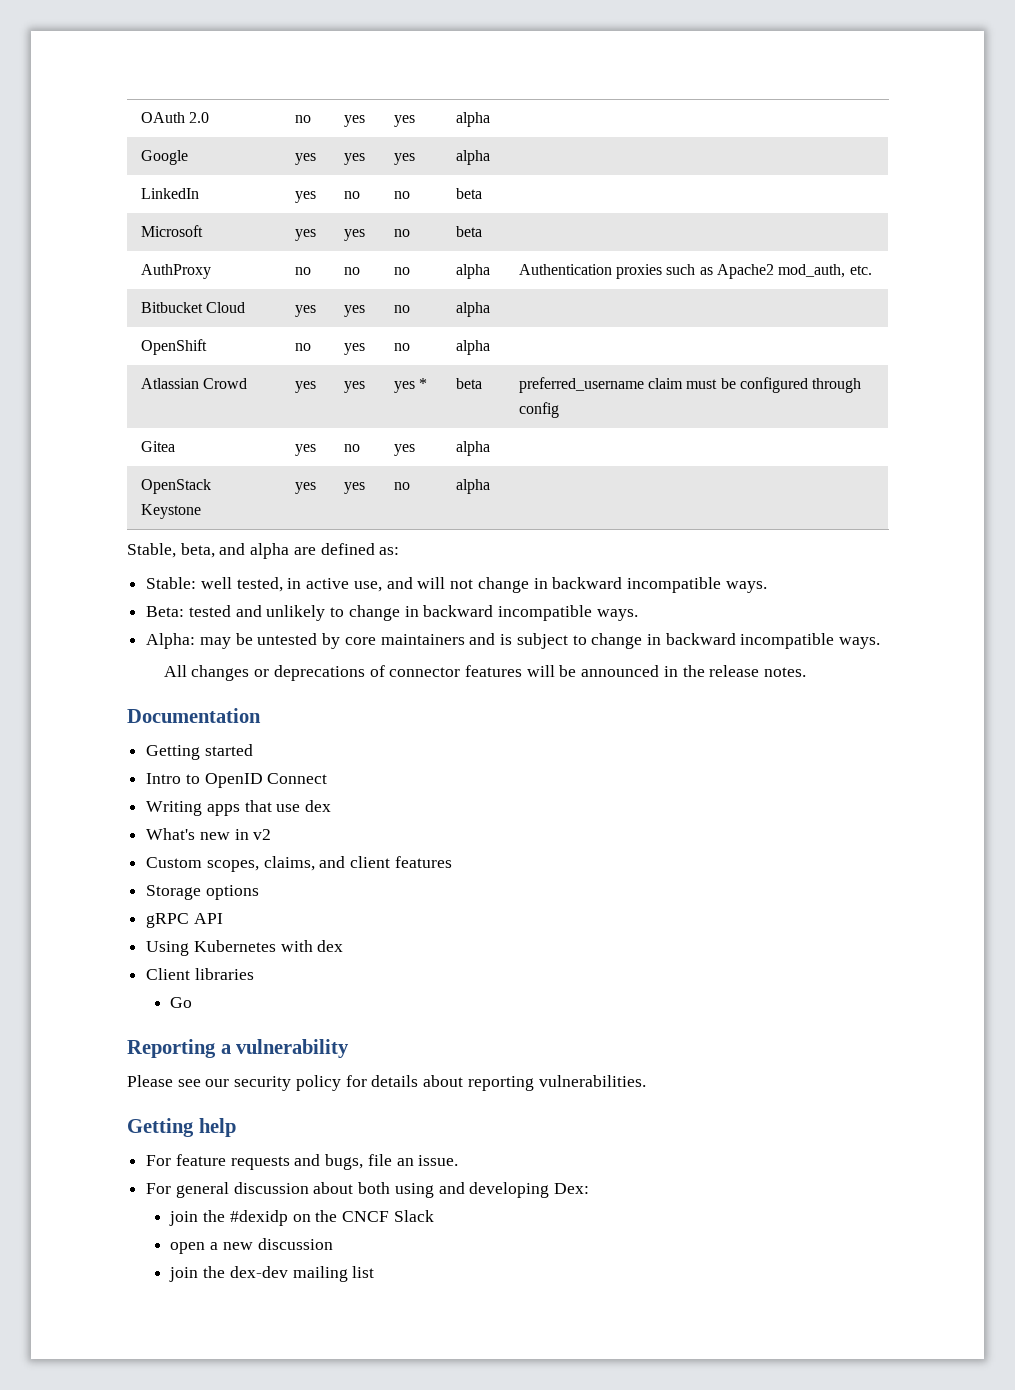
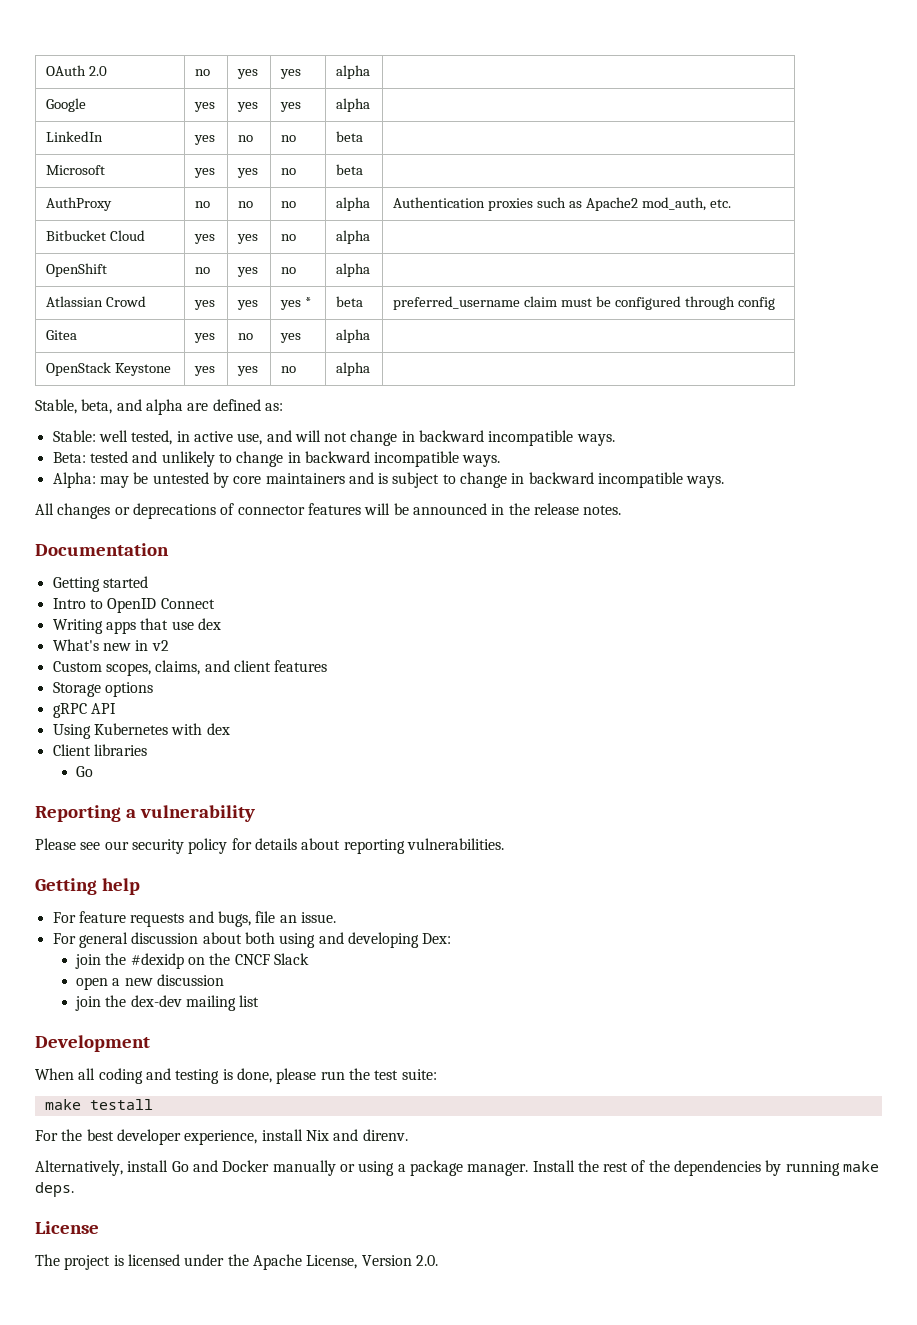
+ Development
+ When all coding and testing is done, please run the test suite:
+ make testall
+ For the best developer experience, install Nix and direnv.
+ Alternatively, install Go and Docker manually or using a package manager. Install the rest of the dependencies by running make deps.
+ License
+ The project is licensed under the Apache License, Version 2.0.

